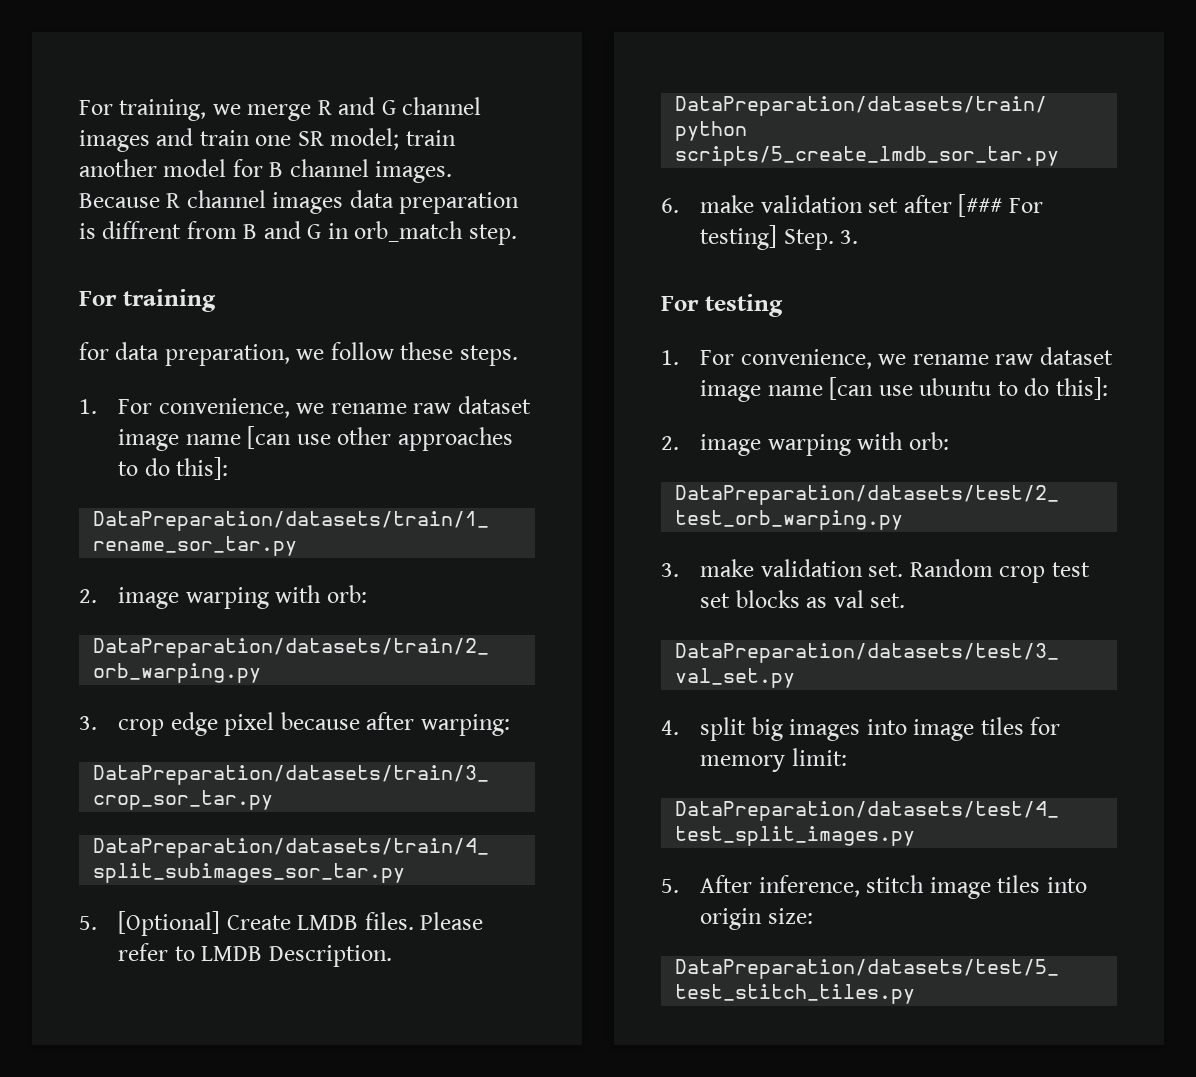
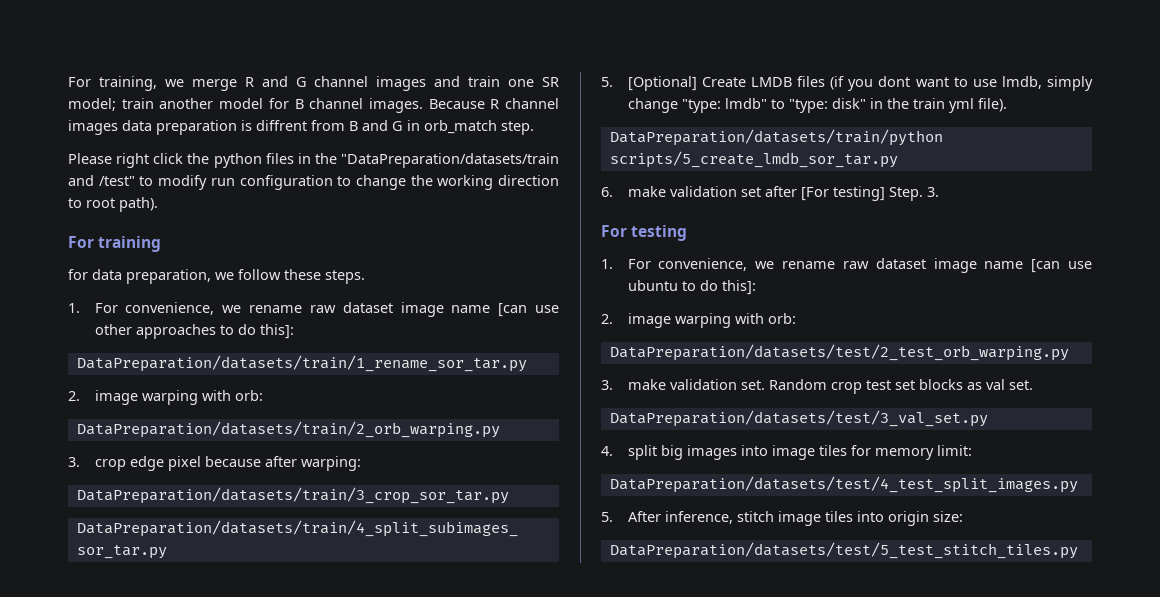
+ Please right click the python files in the "DataPreparation/datasets/train and /test" to modify run configuration to change the working direction to root path).
- 5. [Optional] Create LMDB files. Please refer to LMDB Description.
+ 5. [Optional] Create LMDB files (if you dont want to use lmdb, simply change "type: lmdb" to "type: disk" in the train yml file).
- 6. make validation set after [### For testing] Step.
+ 6. make validation set after [For testing] Step.

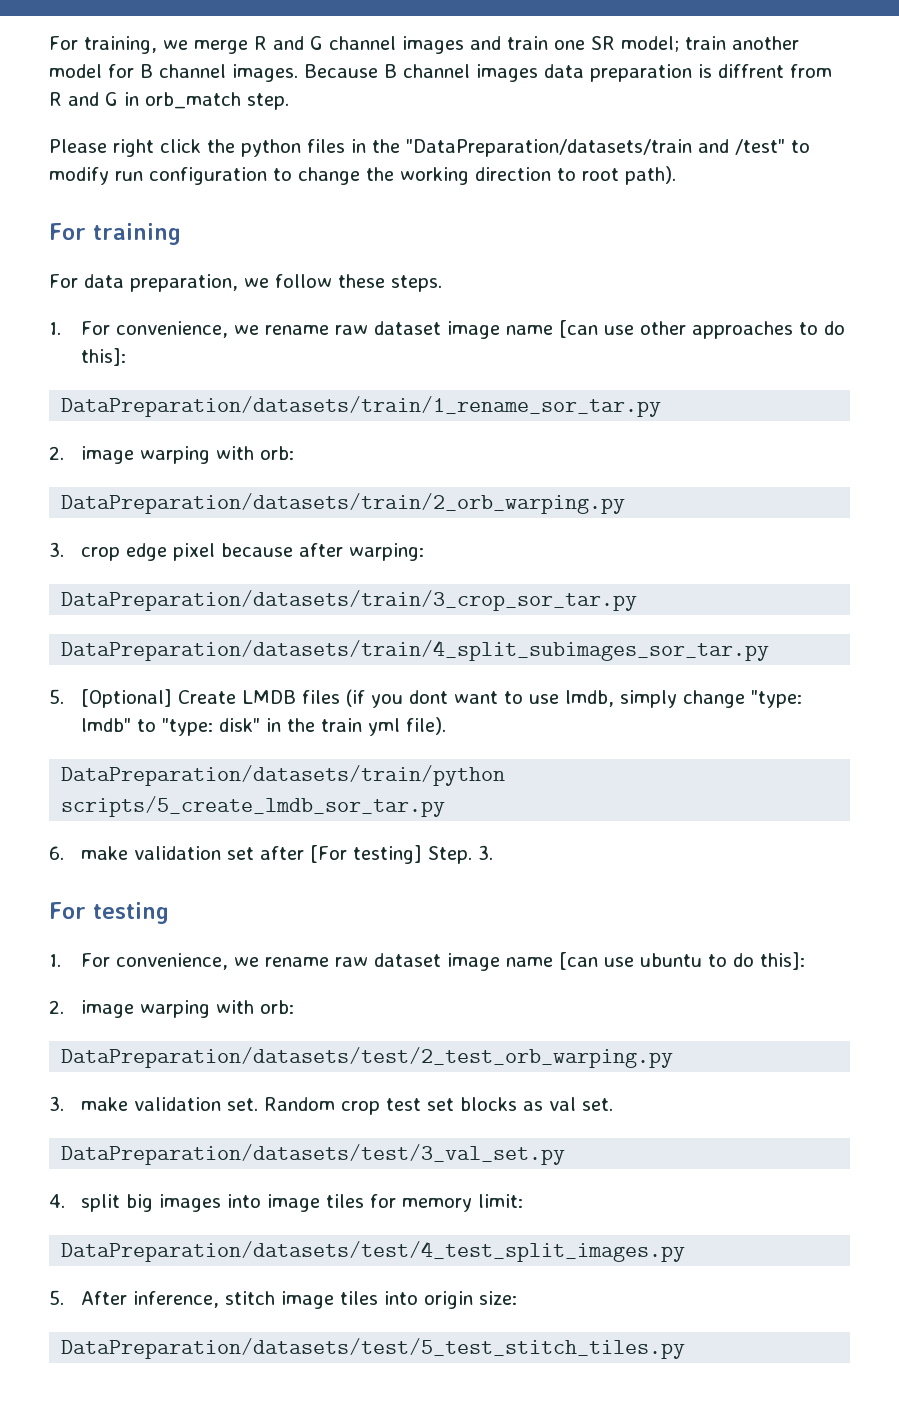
- Because R channel images data preparation is diffrent from B and G in orb_match step.
+ Because B channel images data preparation is diffrent from R and G in orb_match step.
- for data preparation, we follow these steps.
+ For data preparation, we follow these steps.

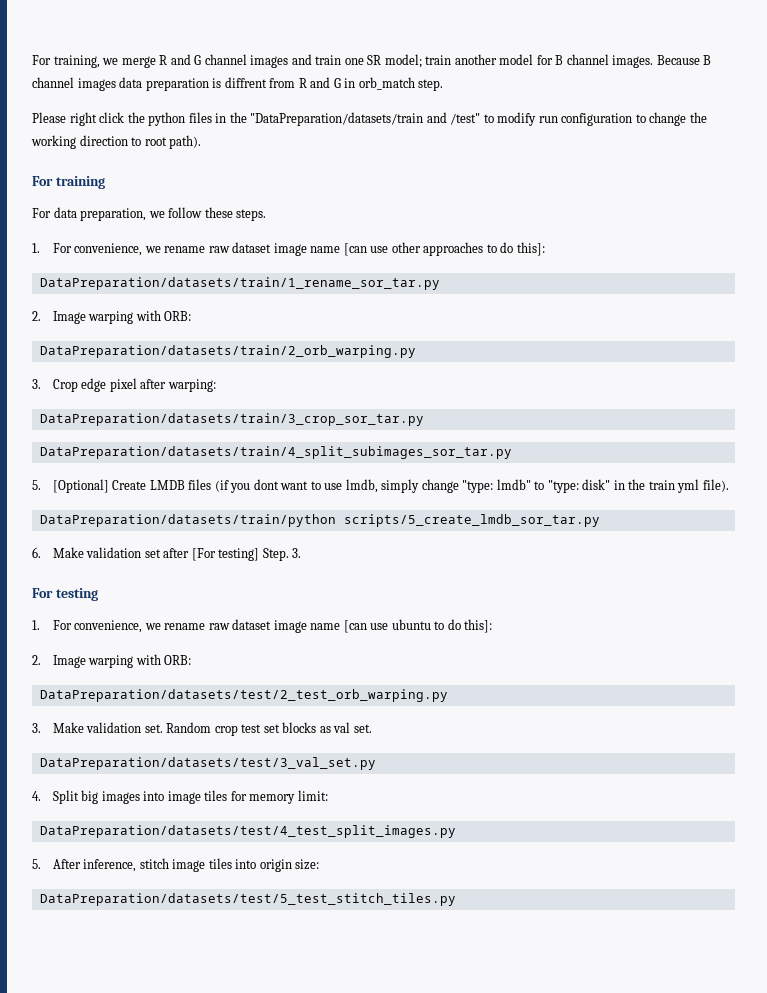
  DataPreparation/datasets/train/1_rename_sor_tar.py
- 2. image warping with orb:
+ 2. Image warping with ORB:
- 3. crop edge pixel because after warping:
+ 3. Crop edge pixel after warping:
- 6. make validation set after [For testing] Step.
+ 6. Make validation set after [For testing] Step.
  1. For convenience, we rename raw dataset image name [can use ubuntu to do this]:
- 2. image warping with orb:
+ 2. Image warping with ORB:
- 3. make validation set.
+ 3. Make validation set.
- 4. split big images into image tiles for memory limit:
+ 4. Split big images into image tiles for memory limit:

